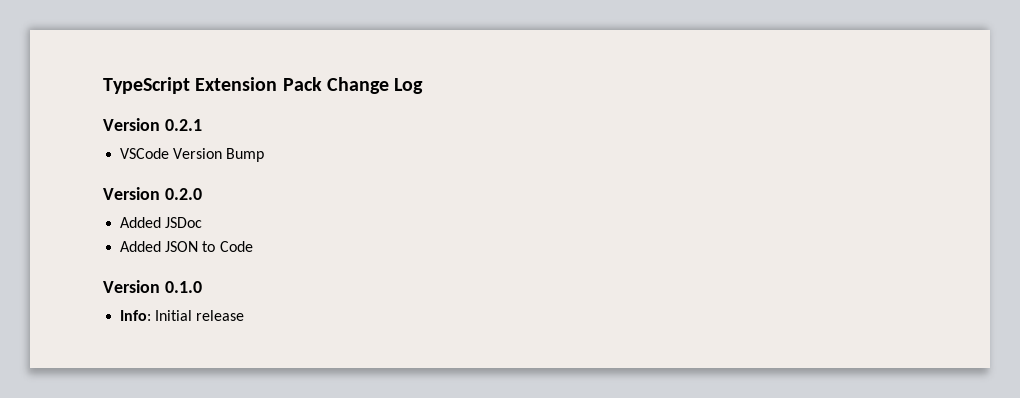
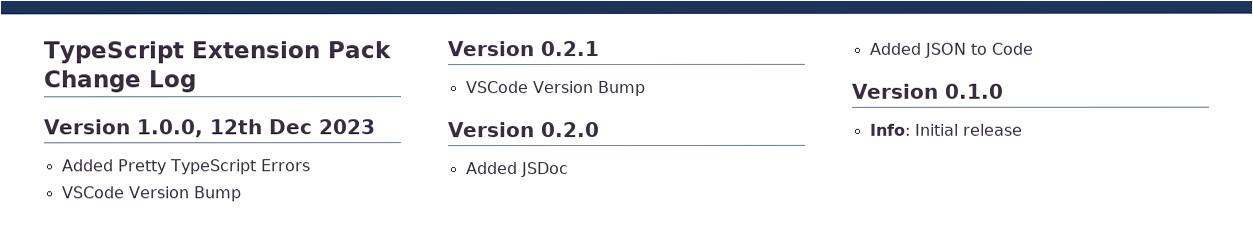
+ Version 1.0.0, 12th Dec 2023
+ Added Pretty TypeScript Errors
+ VSCode Version Bump

